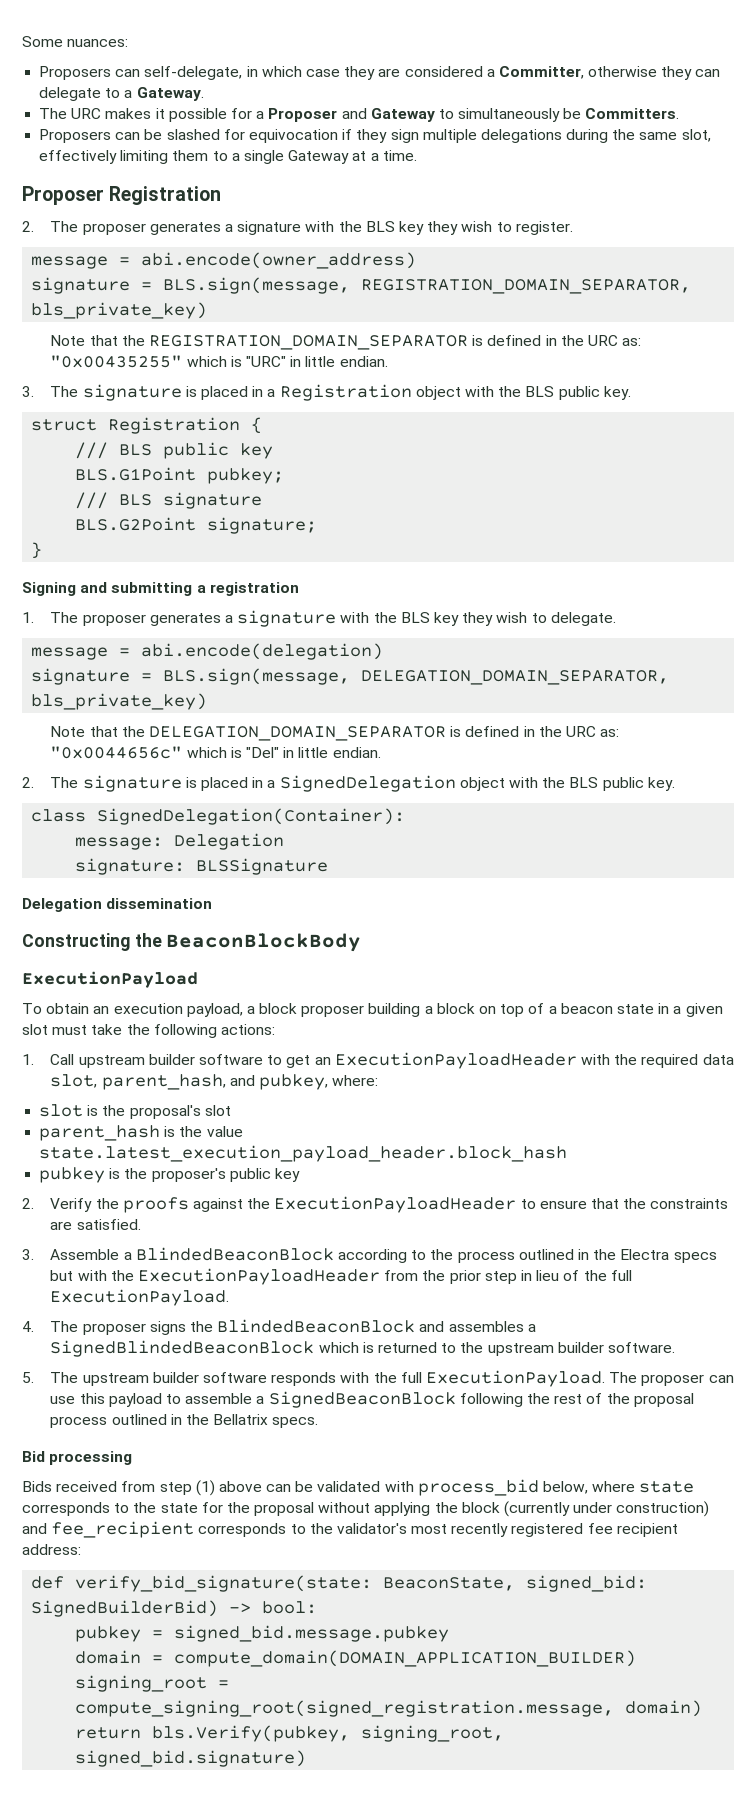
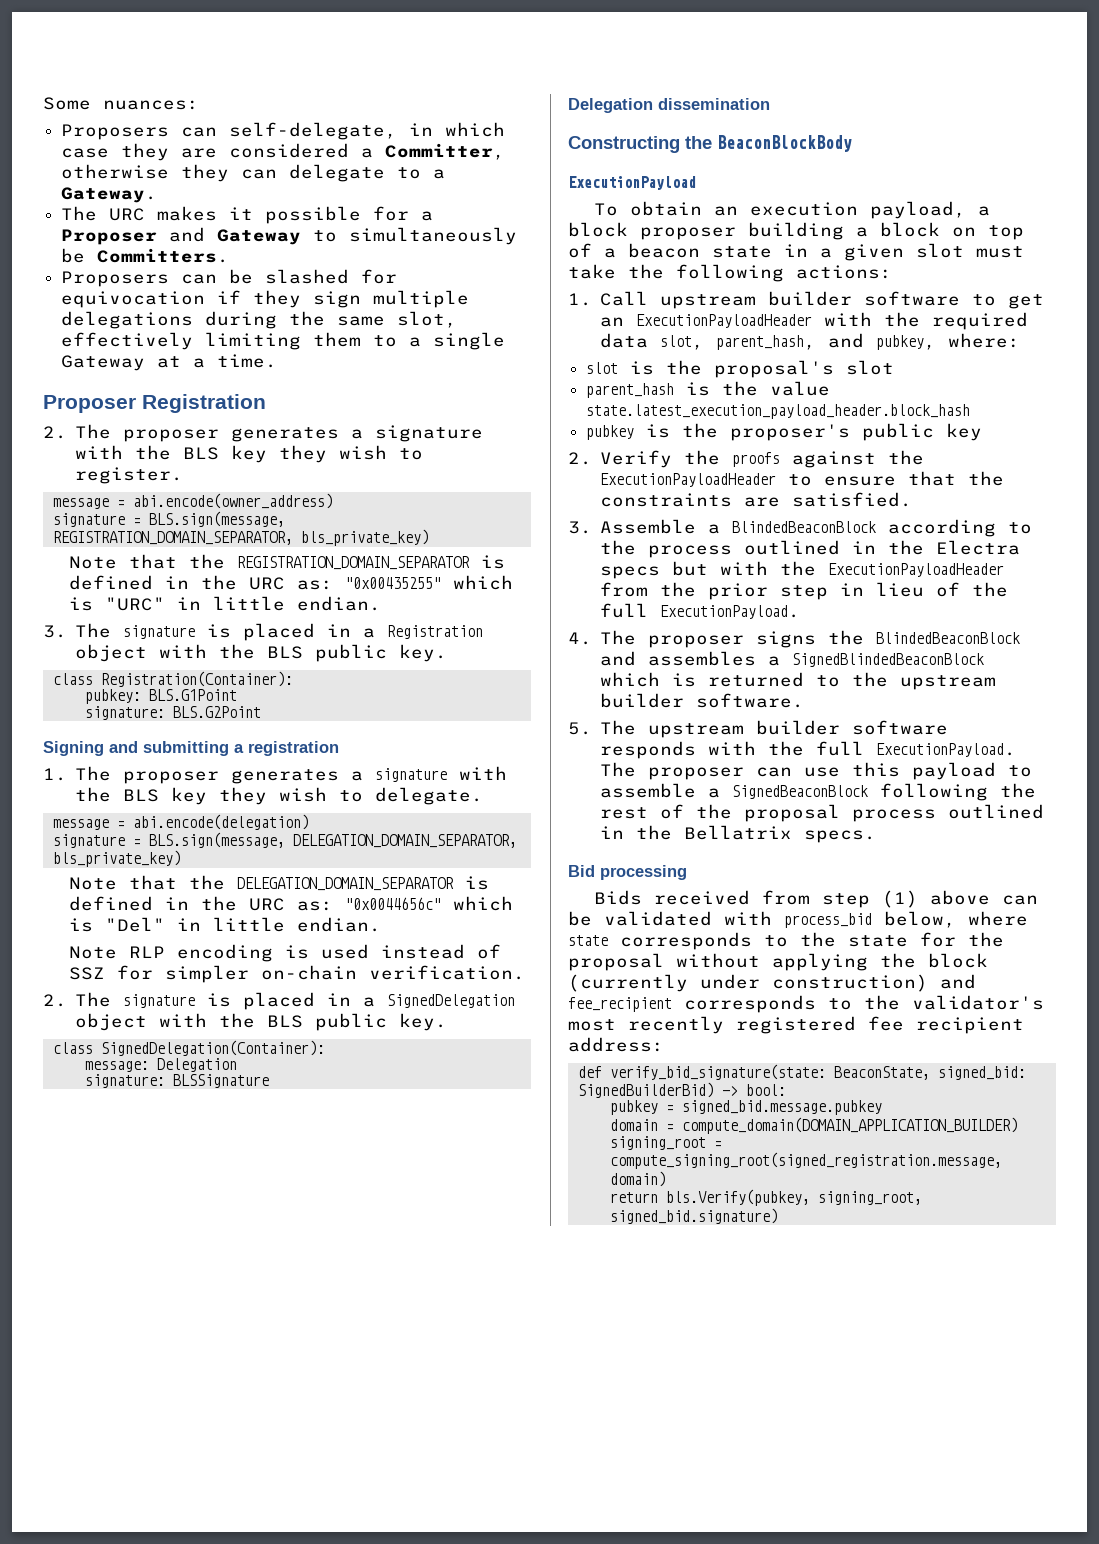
- struct Registration {
- /// BLS public key
- BLS.G1Point pubkey;
- /// BLS signature
- BLS.G2Point signature;
- }
+ class Registration(Container):
+ pubkey: BLS.G1Point
+ signature: BLS.G2Point
+ Note RLP encoding is used instead of SSZ for simpler on-chain verification.

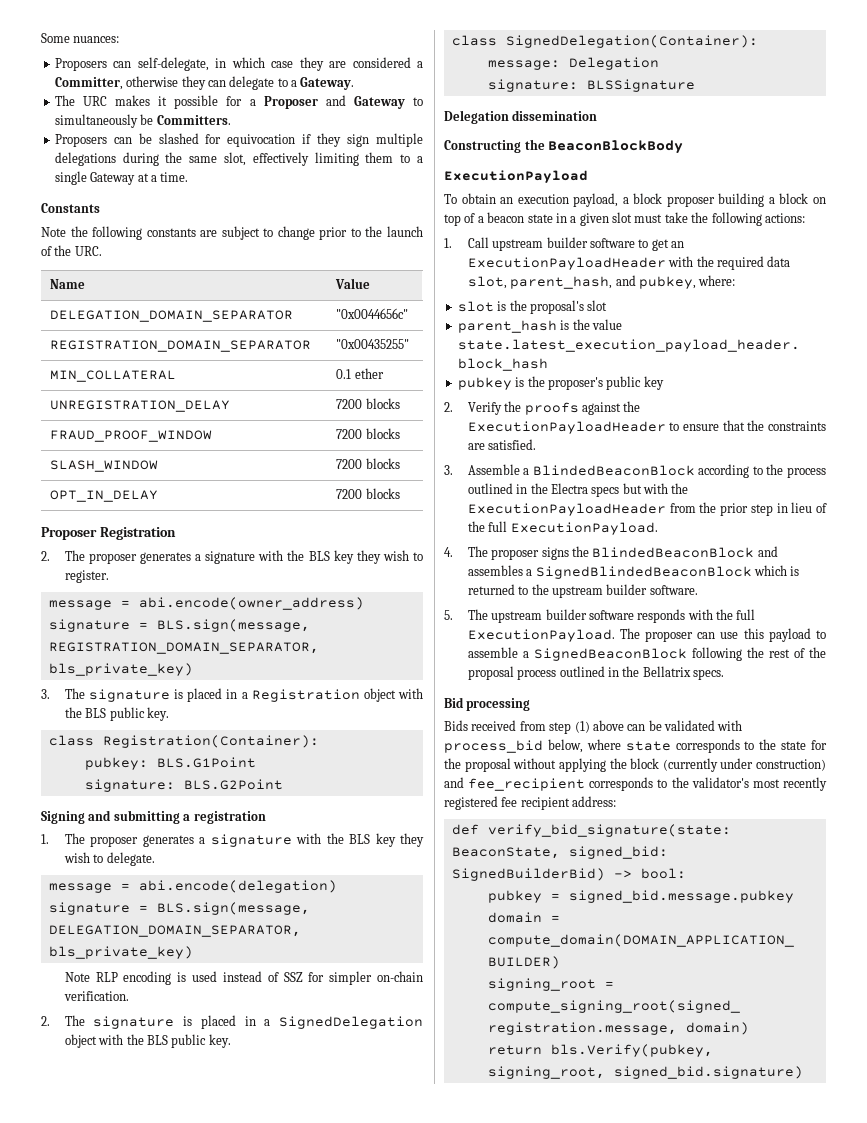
+ Constants
+ Note the following constants are subject to change prior to the launch of the URC.
+ Name | Value
+ DELEGATION_DOMAIN_SEPARATOR | "0x0044656c"
+ REGISTRATION_DOMAIN_SEPARATOR | "0x00435255"
+ MIN_COLLATERAL | 0.1 ether
+ UNREGISTRATION_DELAY | 7200 blocks
+ FRAUD_PROOF_WINDOW | 7200 blocks
+ SLASH_WINDOW | 7200 blocks
+ OPT_IN_DELAY | 7200 blocks
- Note that the REGISTRATION_DOMAIN_SEPARATOR is defined in the URC as: "0x00435255" which is "URC" in little endian.
- Note that the DELEGATION_DOMAIN_SEPARATOR is defined in the URC as: "0x0044656c" which is "Del" in little endian.

